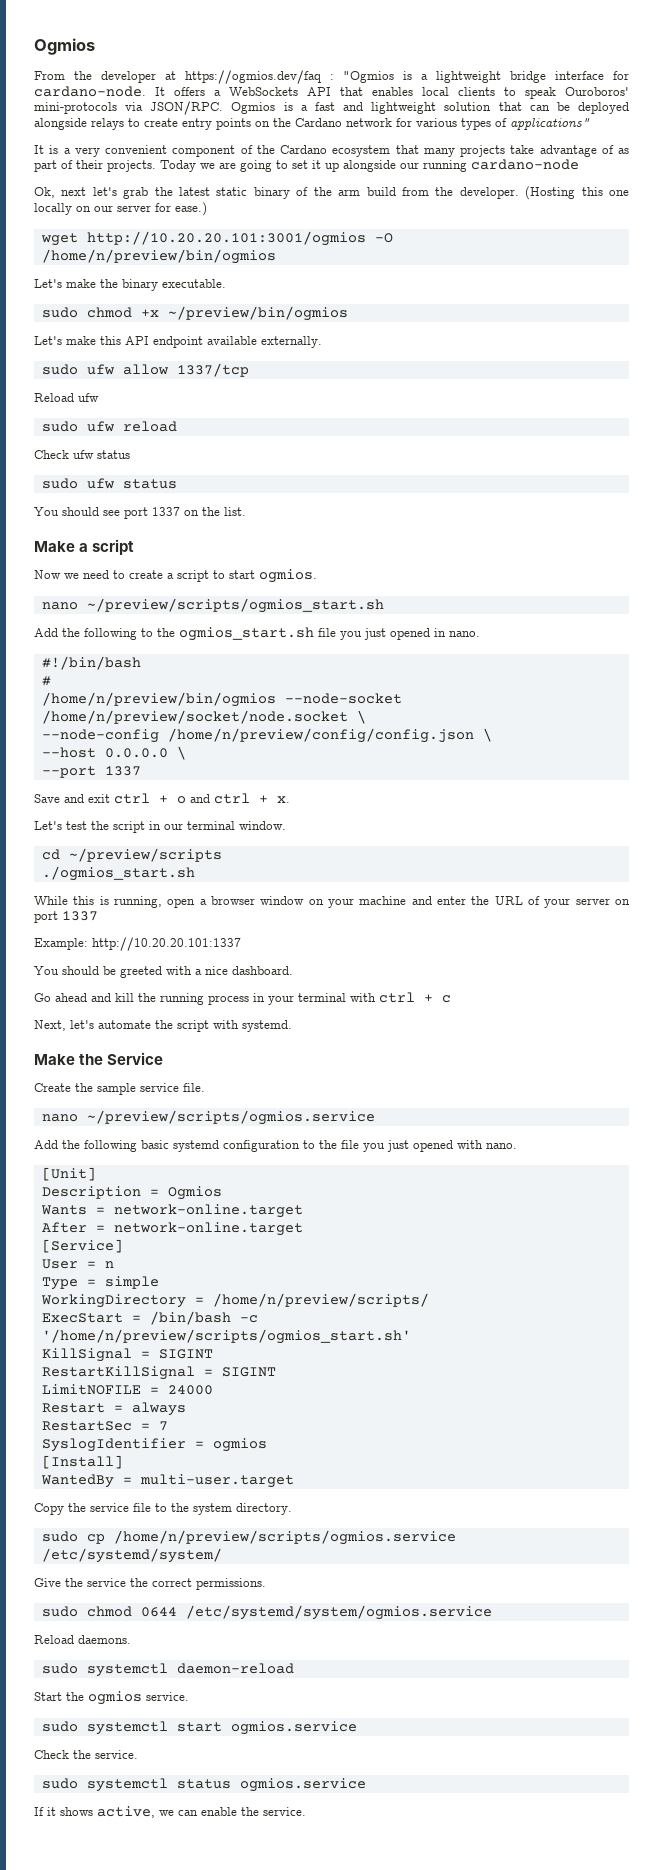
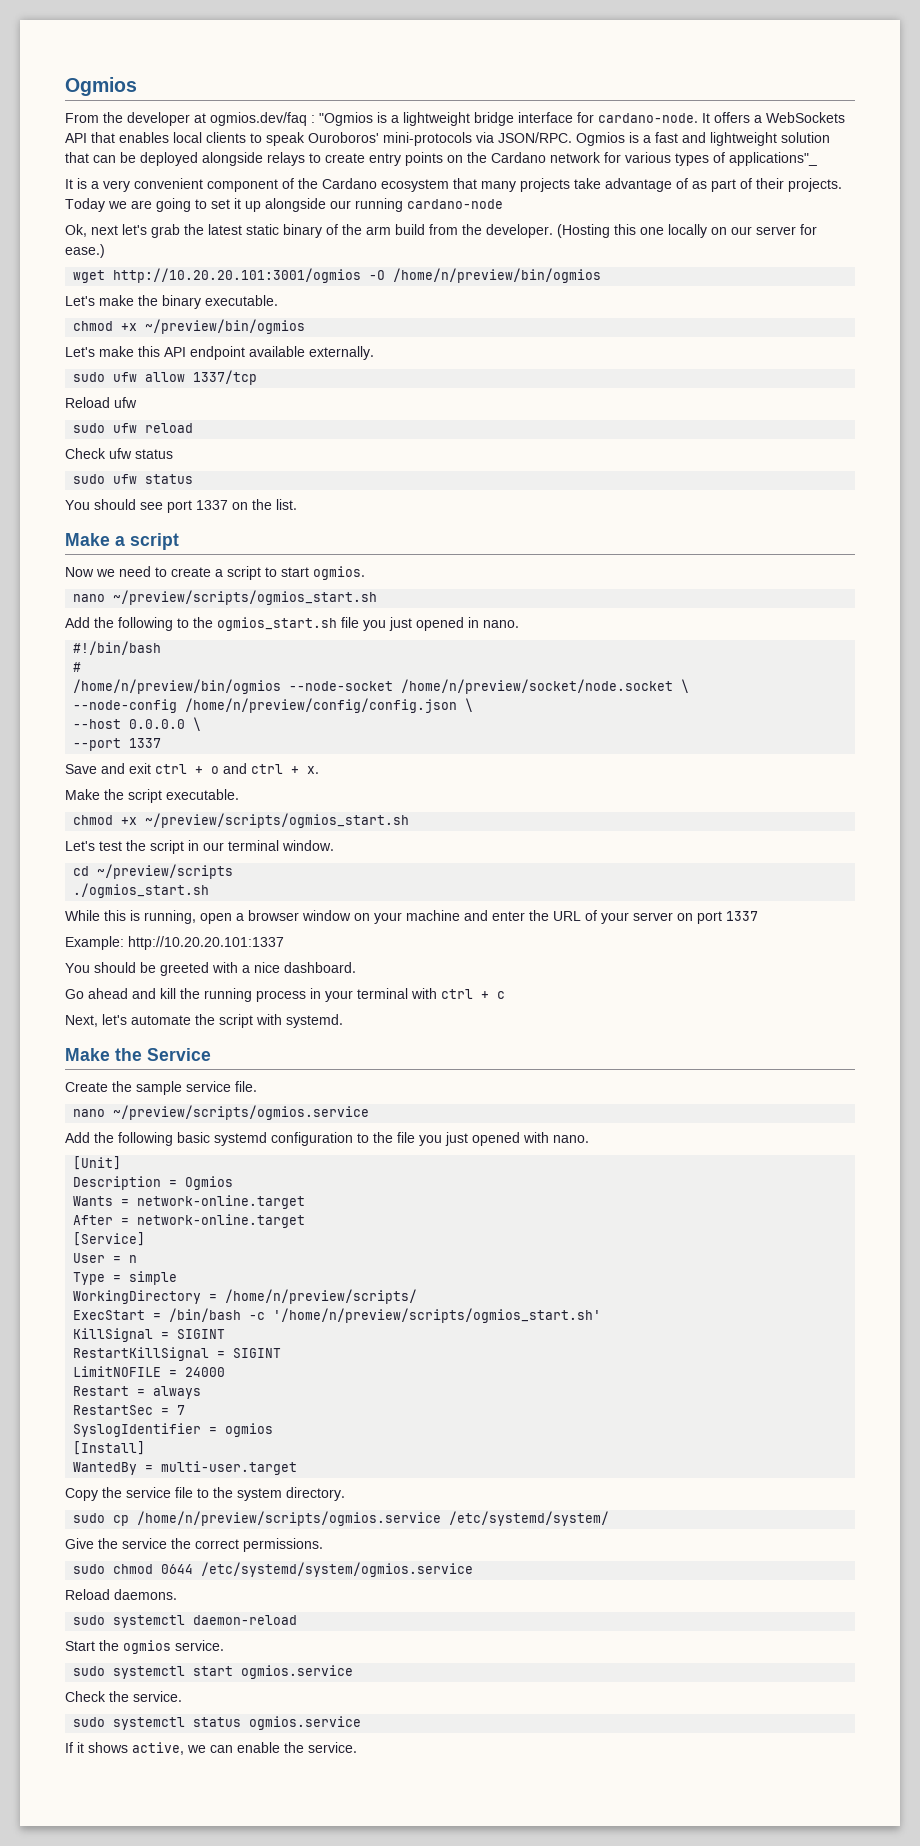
- From the developer at https://ogmios.dev/faq : "Ogmios is a lightweight bridge interface for cardano-node.
+ From the developer at ogmios.dev/faq : "Ogmios is a lightweight bridge interface for cardano-node.
- Ogmios is a fast and lightweight solution that can be deployed alongside relays to create entry points on the Cardano network for various types of applications"
+ Ogmios is a fast and lightweight solution that can be deployed alongside relays to create entry points on the Cardano network for various types of applications"_
- sudo chmod +x ~/preview/bin/ogmios
+ chmod +x ~/preview/bin/ogmios
+ Make the script executable.
+ chmod +x ~/preview/scripts/ogmios_start.sh

